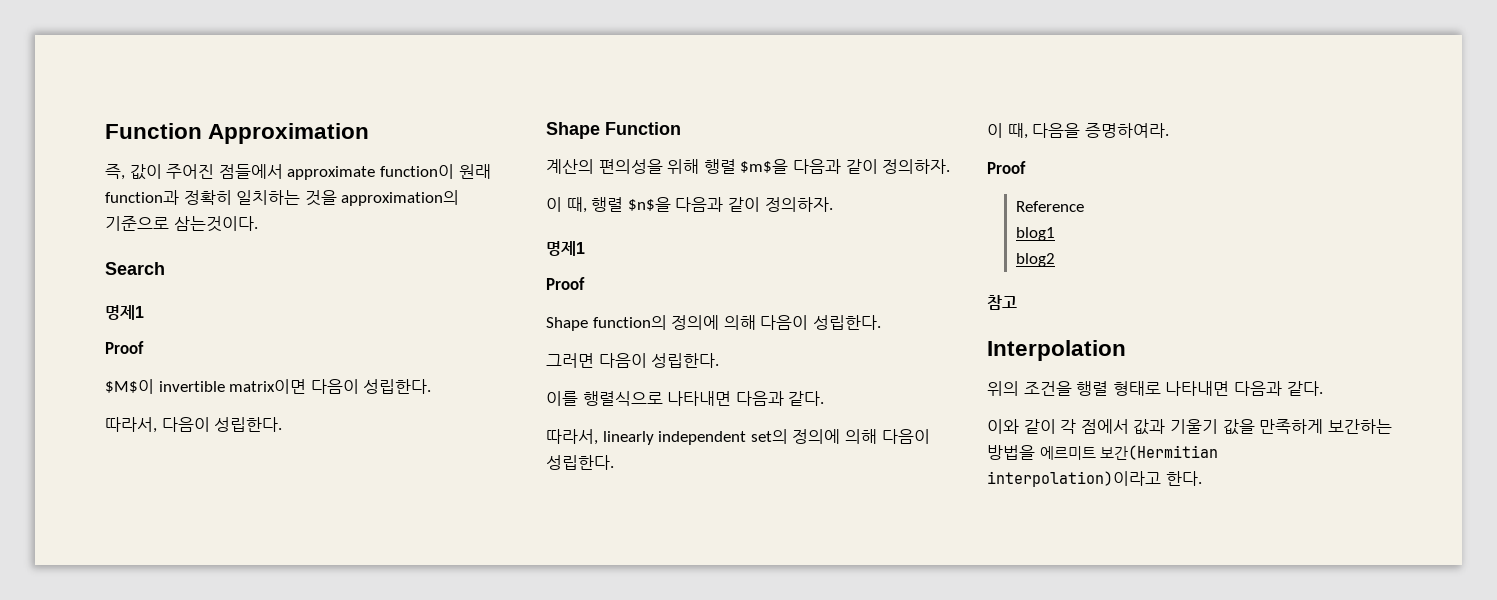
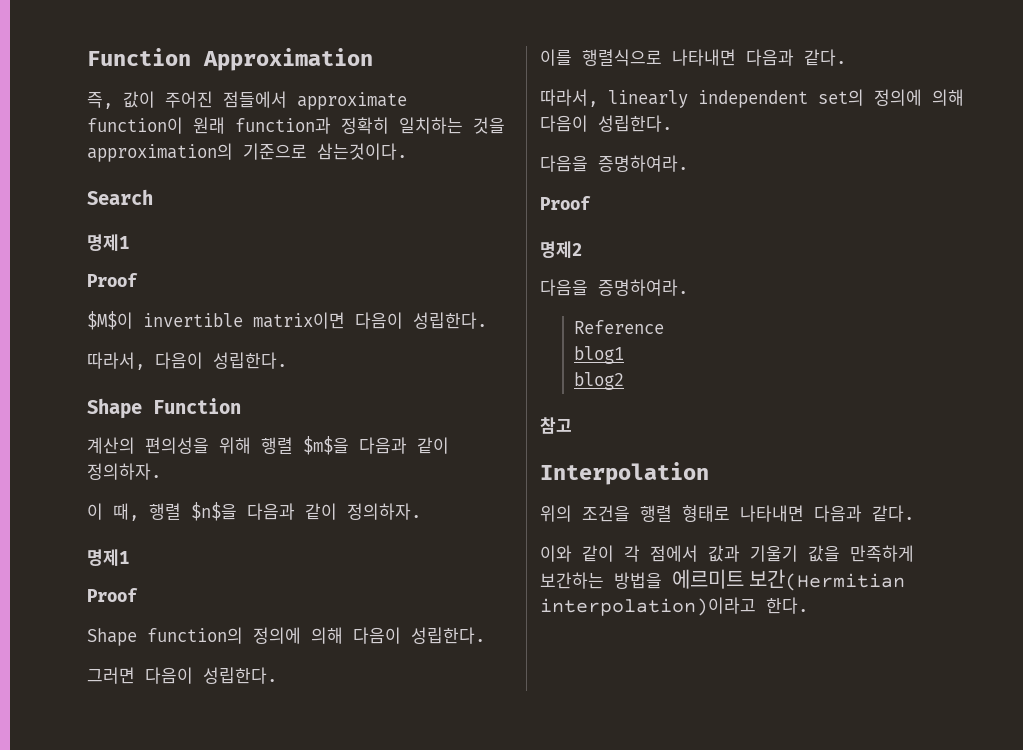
  따라서, linearly independent set의 정의에 의해 다음이 성립한다.
- 이 때, 다음을 증명하여라.
+ 다음을 증명하여라.
+ 명제2
+ 다음을 증명하여라.

